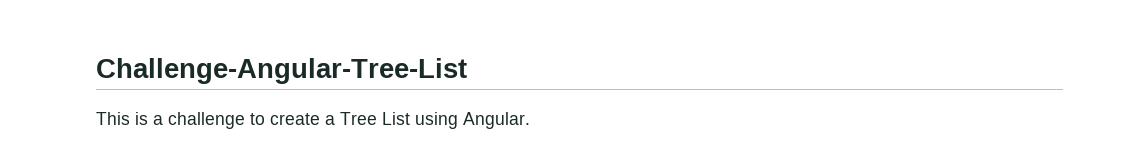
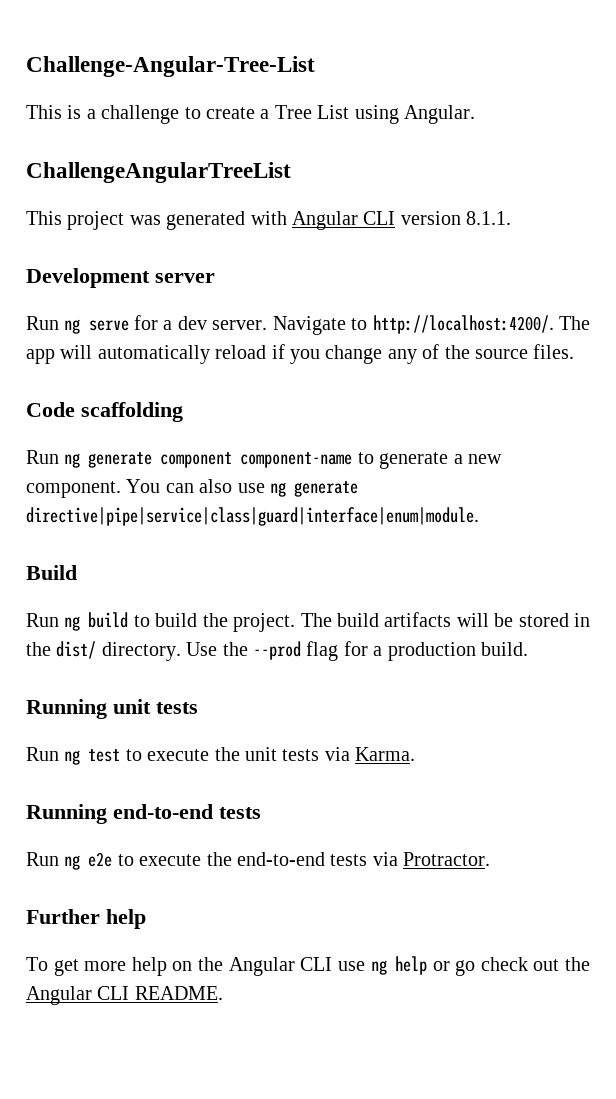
+ ChallengeAngularTreeList
+ This project was generated with Angular CLI version 8.1.1.
+ Development server
+ Run ng serve for a dev server. Navigate to http://localhost:4200/. The app will automatically reload if you change any of the source files.
+ Code scaffolding
+ Run ng generate component component-name to generate a new component. You can also use ng generate directive|pipe|service|class|guard|interface|enum|module.
+ Build
+ Run ng build to build the project. The build artifacts will be stored in the dist/ directory. Use the --prod flag for a production build.
+ Running unit tests
+ Run ng test to execute the unit tests via Karma.
+ Running end-to-end tests
+ Run ng e2e to execute the end-to-end tests via Protractor.
+ Further help
+ To get more help on the Angular CLI use ng help or go check out the Angular CLI README.

